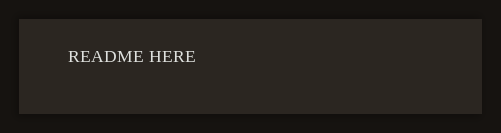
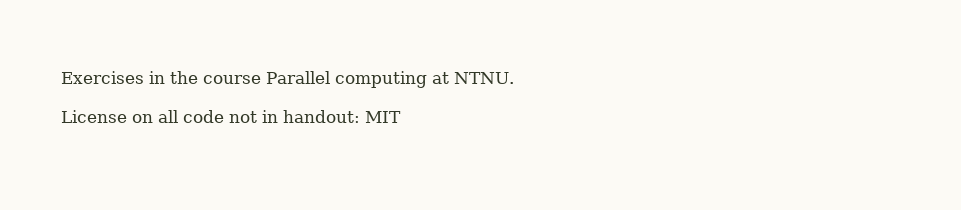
- README HERE
+ Exercises in the course Parallel computing at NTNU.
+ License on all code not in handout: MIT

